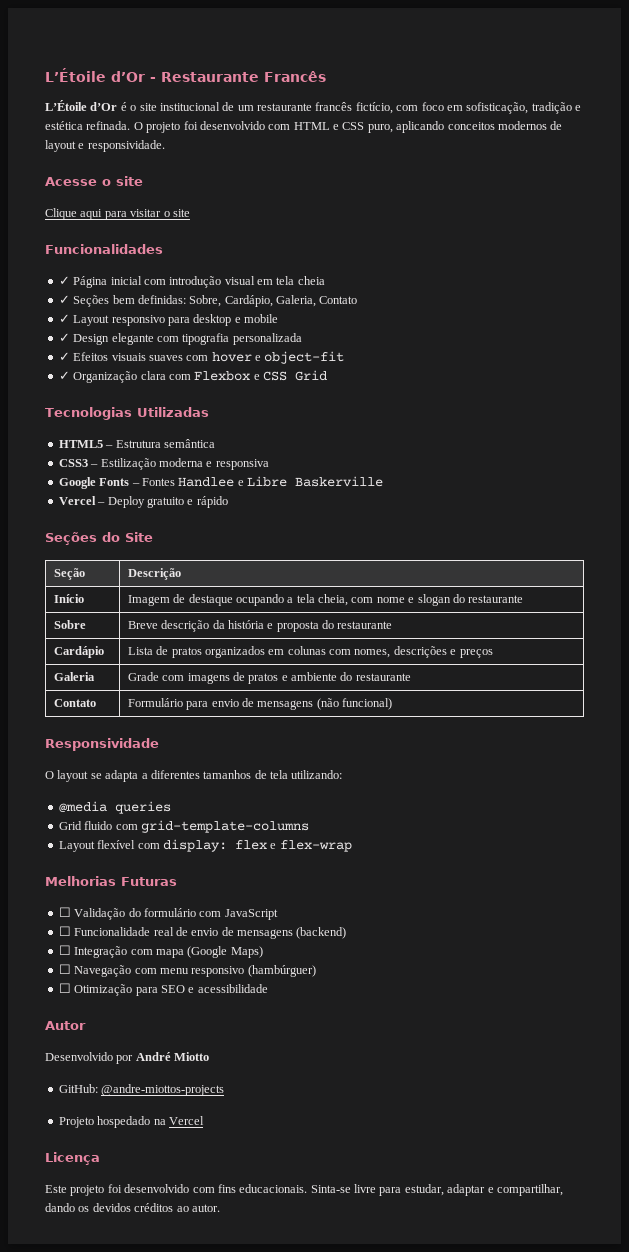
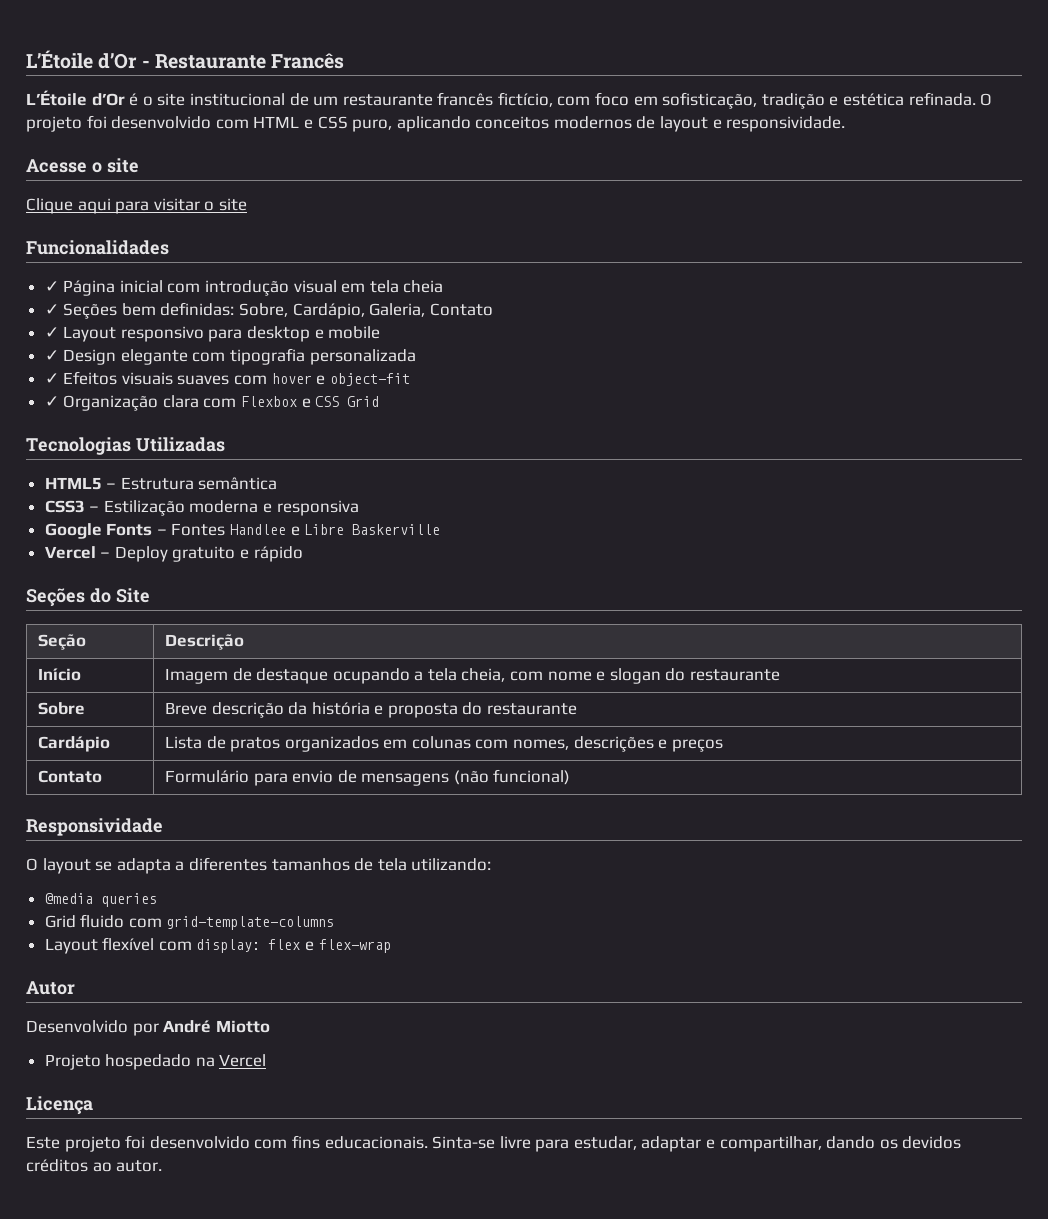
- Galeria | Grade com imagens de pratos e ambiente do restaurante
- Melhorias Futuras
- ☐ Validação do formulário com JavaScript
- ☐ Funcionalidade real de envio de mensagens (backend)
- ☐ Integração com mapa (Google Maps)
- ☐ Navegação com menu responsivo (hambúrguer)
- ☐ Otimização para SEO e acessibilidade
- GitHub: @andre-miottos-projects

